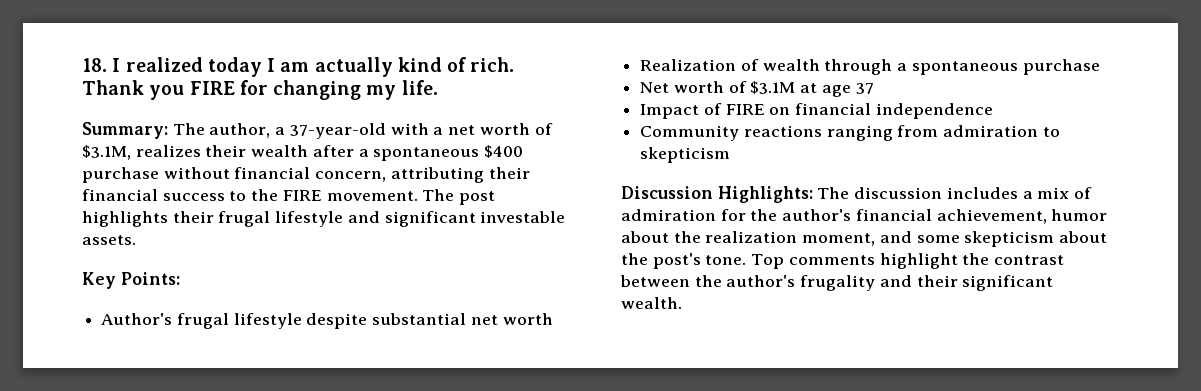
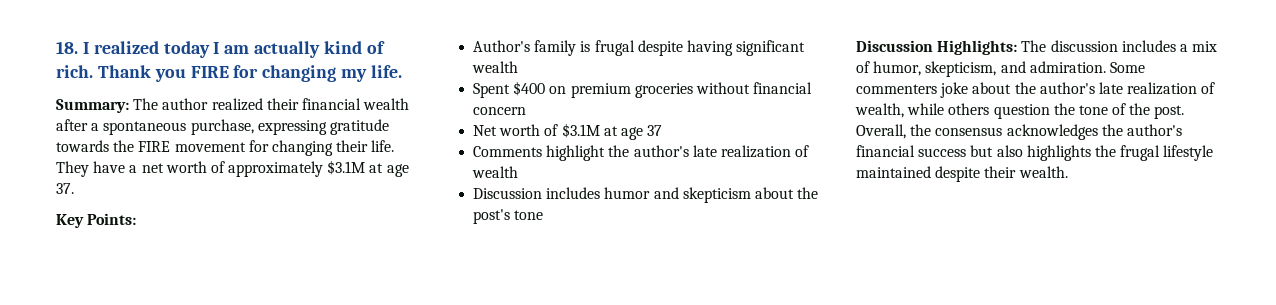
- Summary: The author, a 37-year-old with a net worth of $3.1M, realizes their wealth after a spontaneous $400 purchase without financial concern, attributing their financial success to the FIRE movement. The post highlights their frugal lifestyle and significant investable assets.
+ Summary: The author realized their financial wealth after a spontaneous purchase, expressing gratitude towards the FIRE movement for changing their life. They have a net worth of approximately $3.1M at age 37.
  Key Points:
- Author's frugal lifestyle despite substantial net worth
- Realization of wealth through a spontaneous purchase
+ Author's family is frugal despite having significant wealth
+ Spent $400 on premium groceries without financial concern
- Impact of FIRE on financial independence
- Community reactions ranging from admiration to skepticism
+ Comments highlight the author's late realization of wealth
+ Discussion includes humor and skepticism about the post's tone
- Discussion Highlights: The discussion includes a mix of admiration for the author's financial achievement, humor about the realization moment, and some skepticism about the post's tone. Top comments highlight the contrast between the author's frugality and their significant wealth.
+ Discussion Highlights: The discussion includes a mix of humor, skepticism, and admiration. Some commenters joke about the author's late realization of wealth, while others question the tone of the post. Overall, the consensus acknowledges the author's financial success but also highlights the frugal lifestyle maintained despite their wealth.

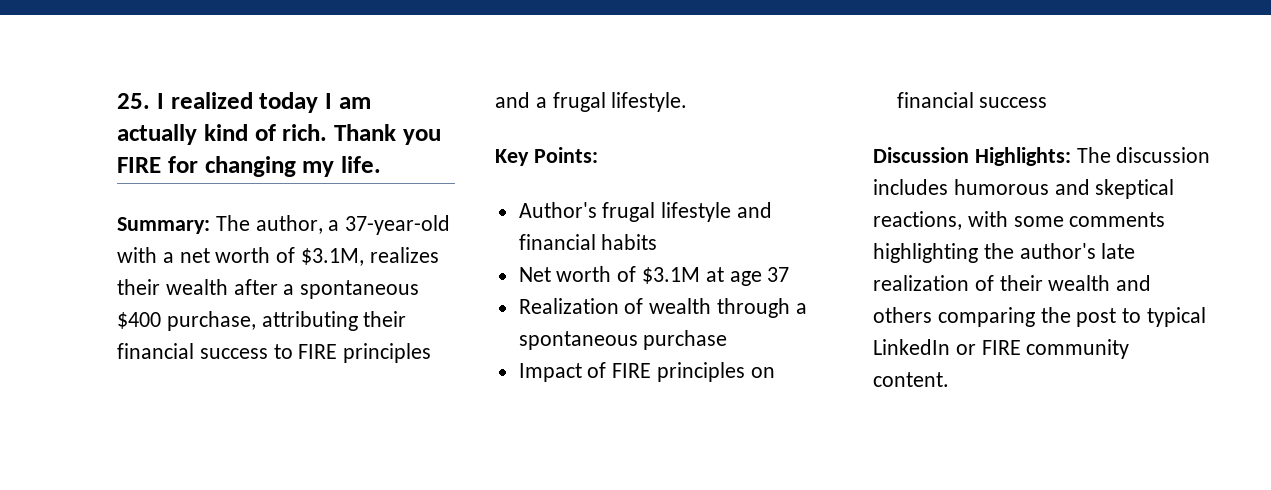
- 18. I realized today I am actually kind of rich.
+ 25. I realized today I am actually kind of rich.
- Summary: The author realized their financial wealth after a spontaneous purchase, expressing gratitude towards the FIRE movement for changing their life. They have a net worth of approximately $3.1M at age 37.
+ Summary: The author, a 37-year-old with a net worth of $3.1M, realizes their wealth after a spontaneous $400 purchase, attributing their financial success to FIRE principles and a frugal lifestyle.
  Key Points:
- Author's family is frugal despite having significant wealth
- Spent $400 on premium groceries without financial concern
+ Author's frugal lifestyle and financial habits
- Comments highlight the author's late realization of wealth
- Discussion includes humor and skepticism about the post's tone
+ Realization of wealth through a spontaneous purchase
+ Impact of FIRE principles on financial success
- Discussion Highlights: The discussion includes a mix of humor, skepticism, and admiration. Some commenters joke about the author's late realization of wealth, while others question the tone of the post. Overall, the consensus acknowledges the author's financial success but also highlights the frugal lifestyle maintained despite their wealth.
+ Discussion Highlights: The discussion includes humorous and skeptical reactions, with some comments highlighting the author's late realization of their wealth and others comparing the post to typical LinkedIn or FIRE community content.

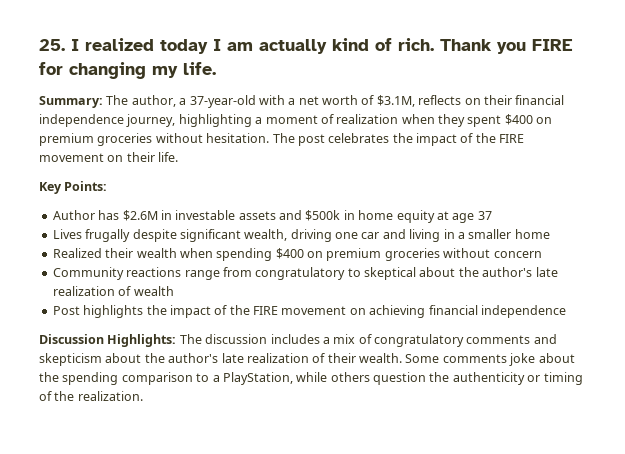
- Summary: The author, a 37-year-old with a net worth of $3.1M, realizes their wealth after a spontaneous $400 purchase, attributing their financial success to FIRE principles and a frugal lifestyle.
+ Summary: The author, a 37-year-old with a net worth of $3.1M, reflects on their financial independence journey, highlighting a moment of realization when they spent $400 on premium groceries without hesitation. The post celebrates the impact of the FIRE movement on their life.
  Key Points:
- Author's frugal lifestyle and financial habits
- Net worth of $3.1M at age 37
- Realization of wealth through a spontaneous purchase
- Impact of FIRE principles on financial success
+ Author has $2.6M in investable assets and $500k in home equity at age 37
+ Lives frugally despite significant wealth, driving one car and living in a smaller home
+ Realized their wealth when spending $400 on premium groceries without concern
+ Community reactions range from congratulatory to skeptical about the author's late realization of wealth
+ Post highlights the impact of the FIRE movement on achieving financial independence
- Discussion Highlights: The discussion includes humorous and skeptical reactions, with some comments highlighting the author's late realization of their wealth and others comparing the post to typical LinkedIn or FIRE community content.
+ Discussion Highlights: The discussion includes a mix of congratulatory comments and skepticism about the author's late realization of their wealth. Some comments joke about the spending comparison to a PlayStation, while others question the authenticity or timing of the realization.

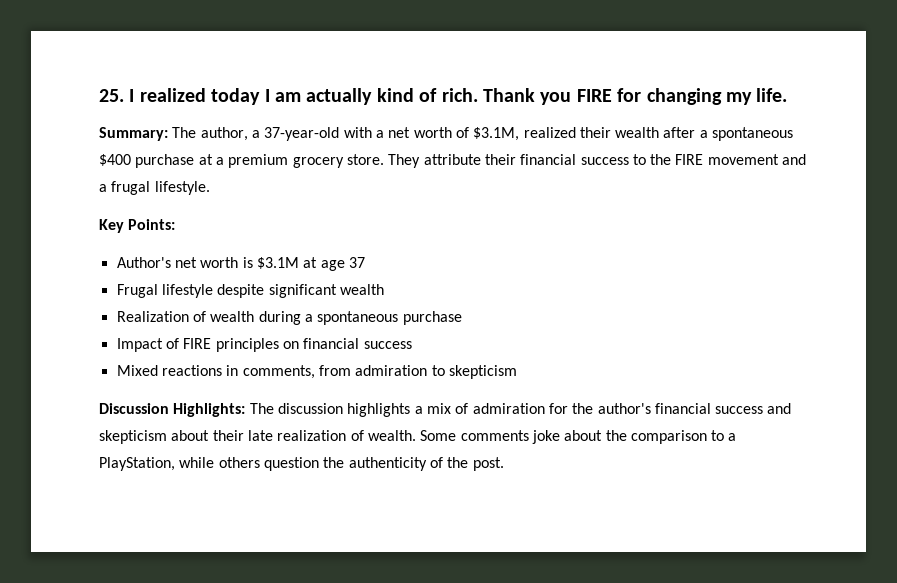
- Summary: The author, a 37-year-old with a net worth of $3.1M, reflects on their financial independence journey, highlighting a moment of realization when they spent $400 on premium groceries without hesitation. The post celebrates the impact of the FIRE movement on their life.
+ Summary: The author, a 37-year-old with a net worth of $3.1M, realized their wealth after a spontaneous $400 purchase at a premium grocery store. They attribute their financial success to the FIRE movement and a frugal lifestyle.
  Key Points:
- Author has $2.6M in investable assets and $500k in home equity at age 37
- Lives frugally despite significant wealth, driving one car and living in a smaller home
- Realized their wealth when spending $400 on premium groceries without concern
- Community reactions range from congratulatory to skeptical about the author's late realization of wealth
- Post highlights the impact of the FIRE movement on achieving financial independence
+ Author's net worth is $3.1M at age 37
+ Frugal lifestyle despite significant wealth
+ Realization of wealth during a spontaneous purchase
+ Impact of FIRE principles on financial success
+ Mixed reactions in comments, from admiration to skepticism
- Discussion Highlights: The discussion includes a mix of congratulatory comments and skepticism about the author's late realization of their wealth.
+ Discussion Highlights: The discussion highlights a mix of admiration for the author's financial success and skepticism about their late realization of wealth.
- Some comments joke about the spending comparison to a PlayStation, while others question the authenticity or timing of the realization.
+ Some comments joke about the comparison to a PlayStation, while others question the authenticity of the post.

